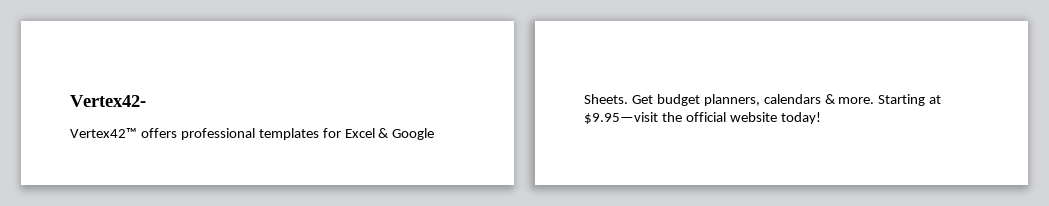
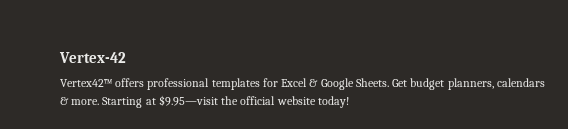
- Vertex42-
+ Vertex-42

